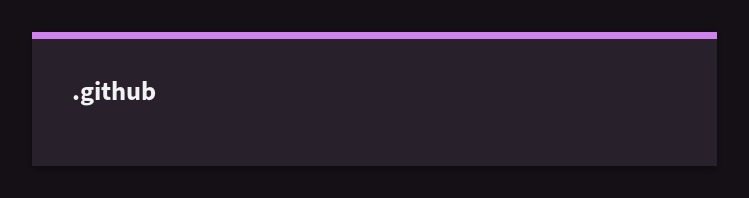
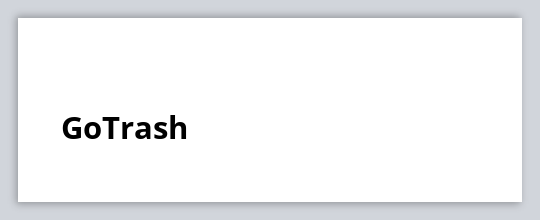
- .github
+ GoTrash

